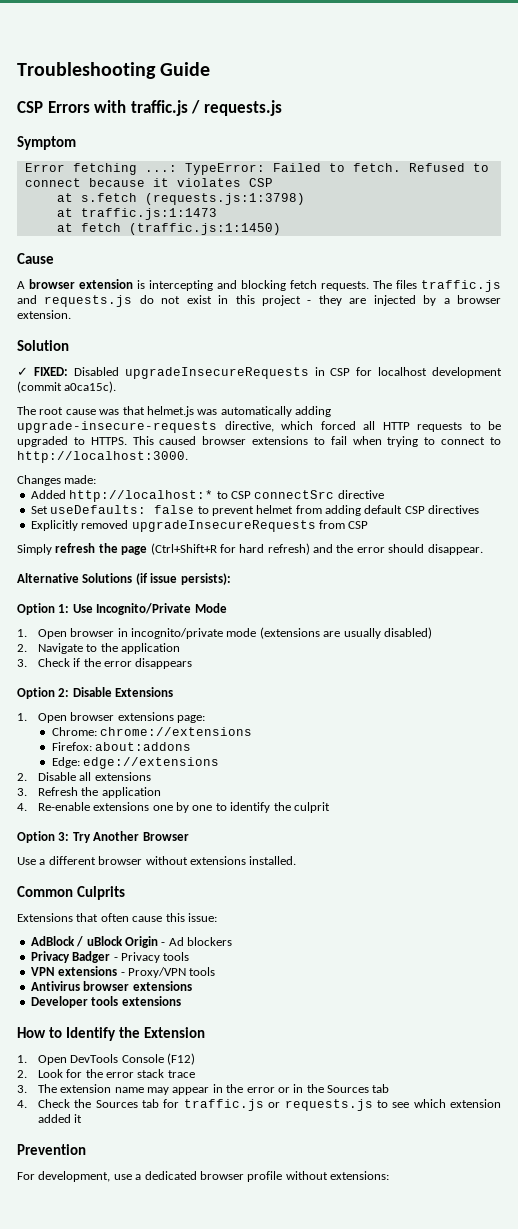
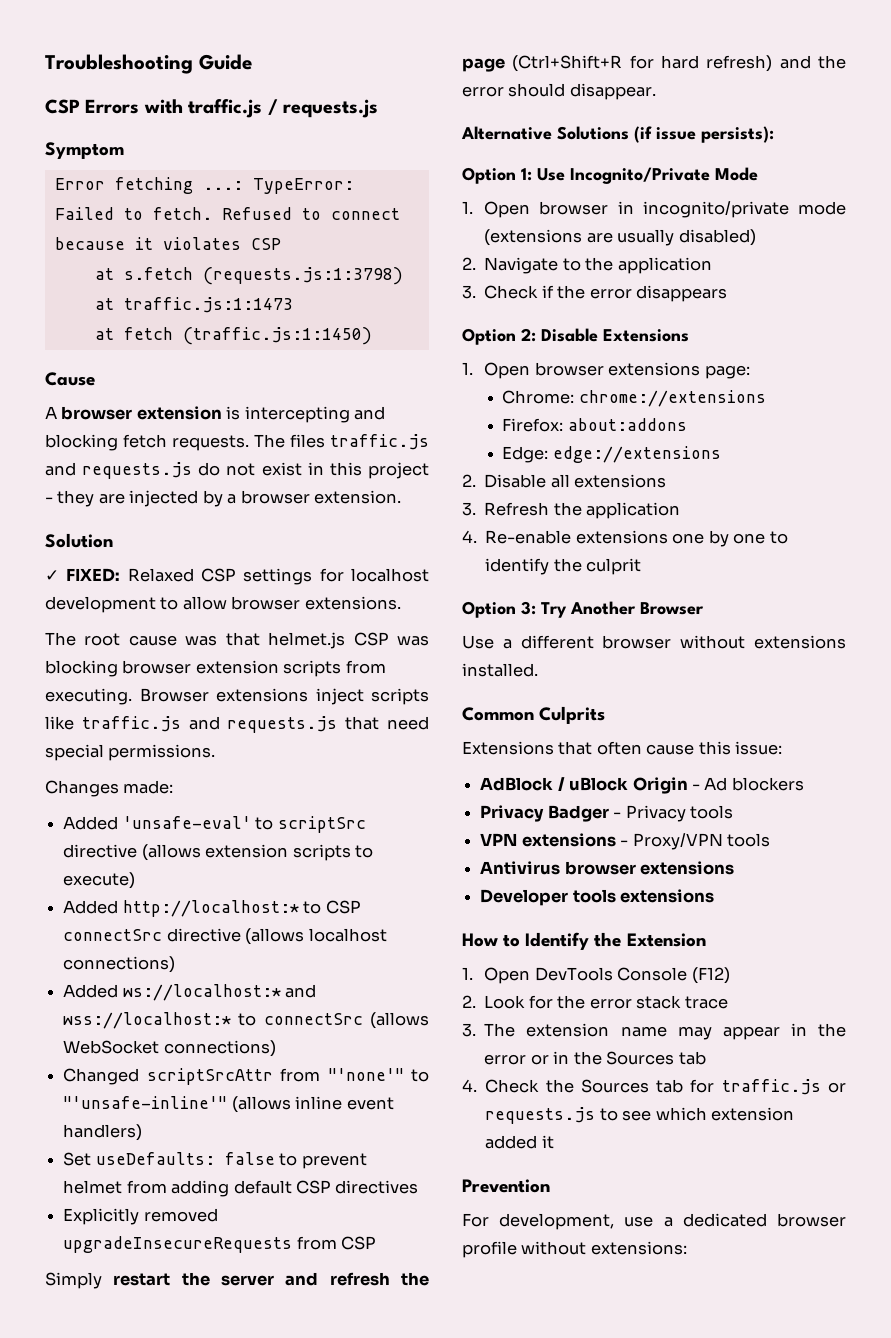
- ✓ FIXED: Disabled upgradeInsecureRequests in CSP for localhost development (commit a0ca15c).
+ ✓ FIXED: Relaxed CSP settings for localhost development to allow browser extensions.
- The root cause was that helmet.js was automatically adding upgrade-insecure-requests directive, which forced all HTTP requests to be upgraded to HTTPS. This caused browser extensions to fail when trying to connect to http://localhost:3000.
+ The root cause was that helmet.js CSP was blocking browser extension scripts from executing. Browser extensions inject scripts like traffic.js and requests.js that need special permissions.
  Changes made:
+ Added 'unsafe-eval' to scriptSrc directive (allows extension scripts to execute)
- Added http://localhost:* to CSP connectSrc directive
+ Added http://localhost:* to CSP connectSrc directive (allows localhost connections)
+ Added ws://localhost:* and wss://localhost:* to connectSrc (allows WebSocket connections)
+ Changed scriptSrcAttr from "'none'" to "'unsafe-inline'" (allows inline event handlers)
- Simply refresh the page (Ctrl+Shift+R for hard refresh) and the error should disappear.
+ Simply restart the server and refresh the page (Ctrl+Shift+R for hard refresh) and the error should disappear.

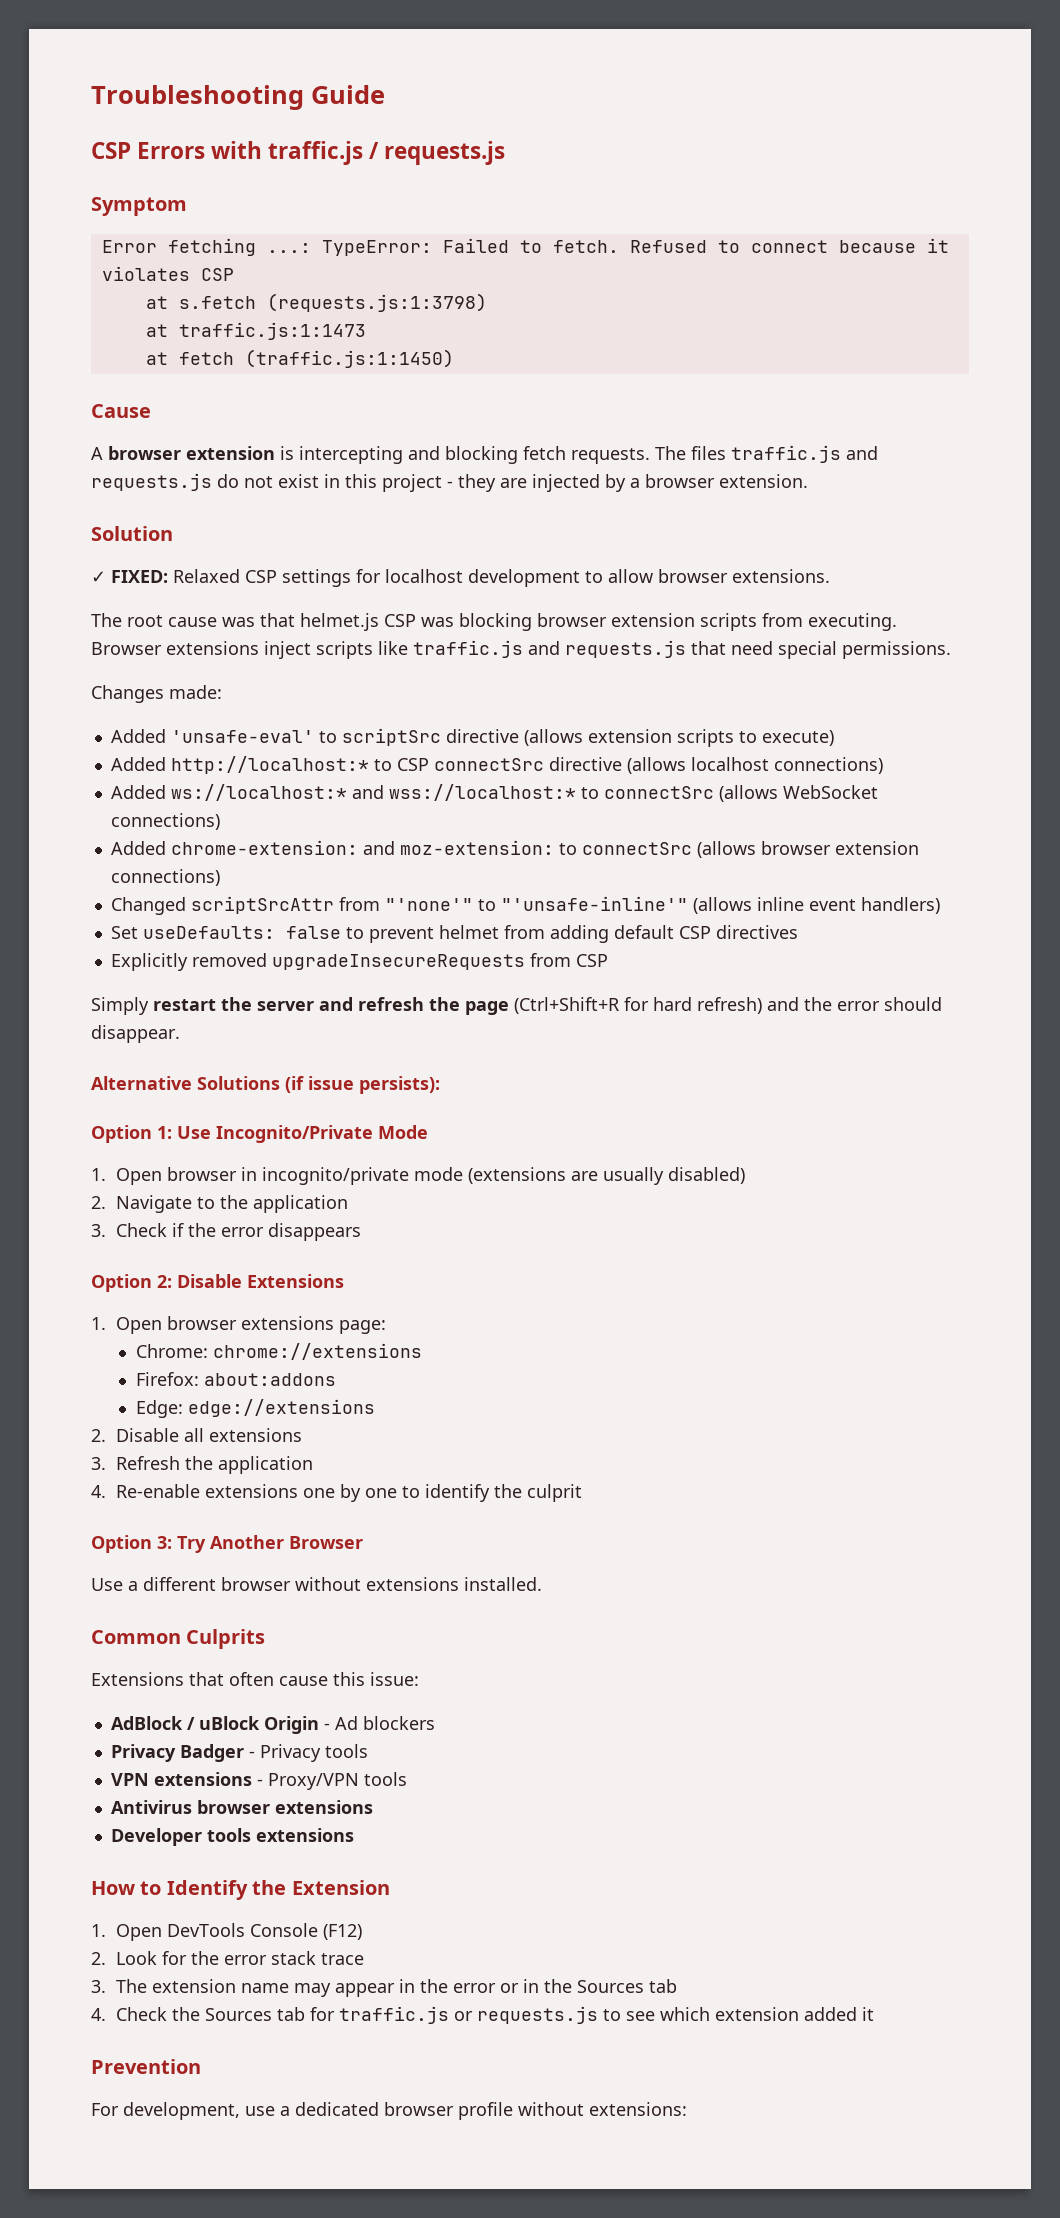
+ Added chrome-extension: and moz-extension: to connectSrc (allows browser extension connections)

